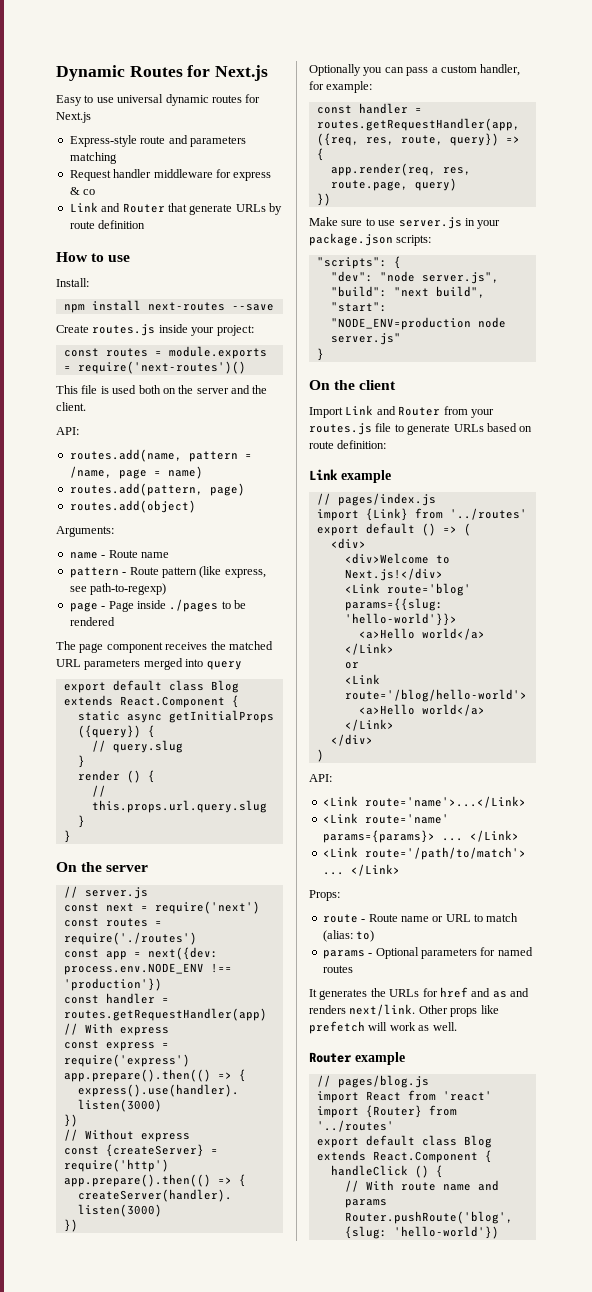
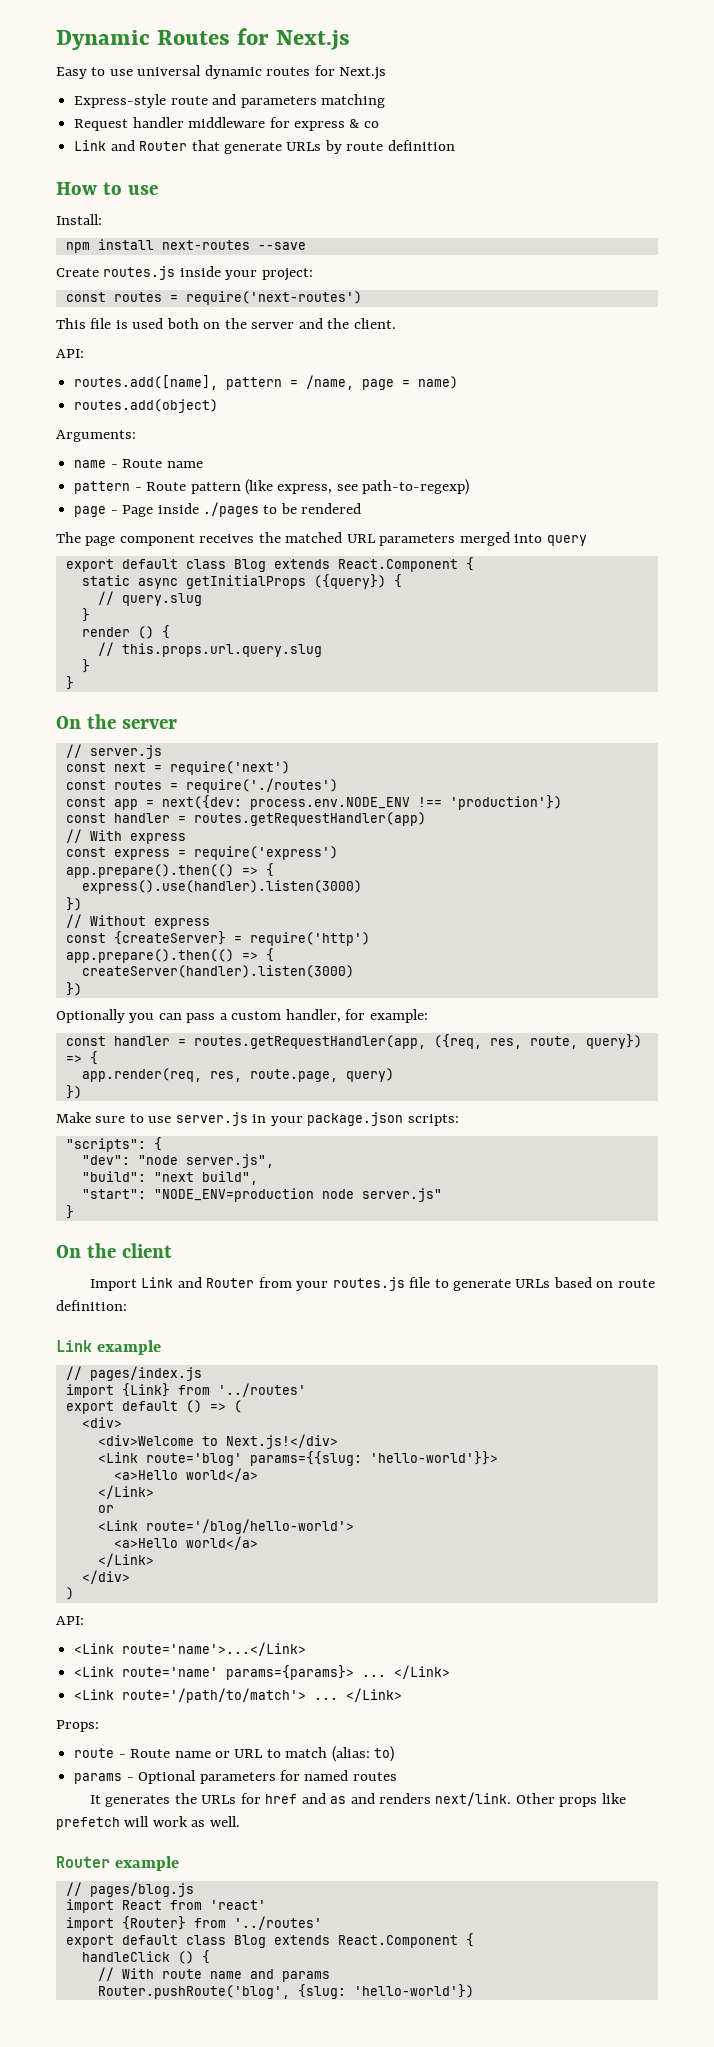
- const routes = module.exports = require('next-routes')()
+ const routes = require('next-routes')
- routes.add(name, pattern = /name, page = name)
+ routes.add([name], pattern = /name, page = name)
- routes.add(pattern, page)

